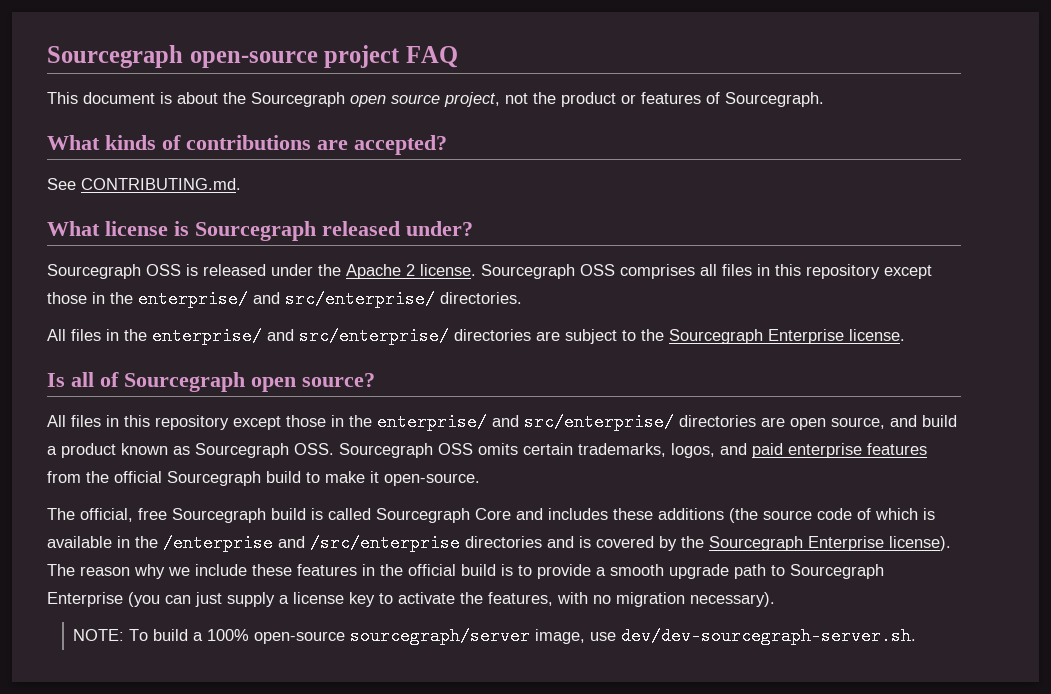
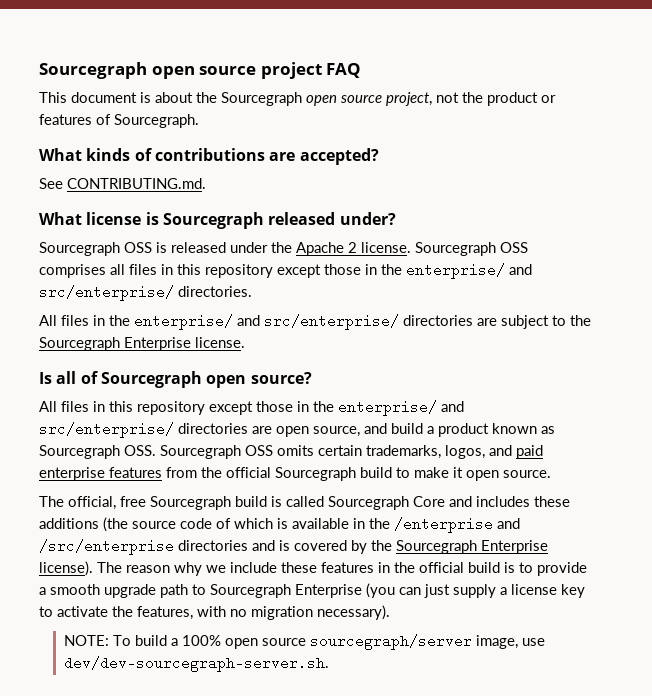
- Sourcegraph open-source project FAQ
+ Sourcegraph open source project FAQ
- All files in this repository except those in the enterprise/ and src/enterprise/ directories are open source, and build a product known as Sourcegraph OSS. Sourcegraph OSS omits certain trademarks, logos, and paid enterprise features from the official Sourcegraph build to make it open-source.
+ All files in this repository except those in the enterprise/ and src/enterprise/ directories are open source, and build a product known as Sourcegraph OSS. Sourcegraph OSS omits certain trademarks, logos, and paid enterprise features from the official Sourcegraph build to make it open source.
- NOTE: To build a 100% open-source sourcegraph/server image, use dev/dev-sourcegraph-server.sh.
+ NOTE: To build a 100% open source sourcegraph/server image, use dev/dev-sourcegraph-server.sh.

